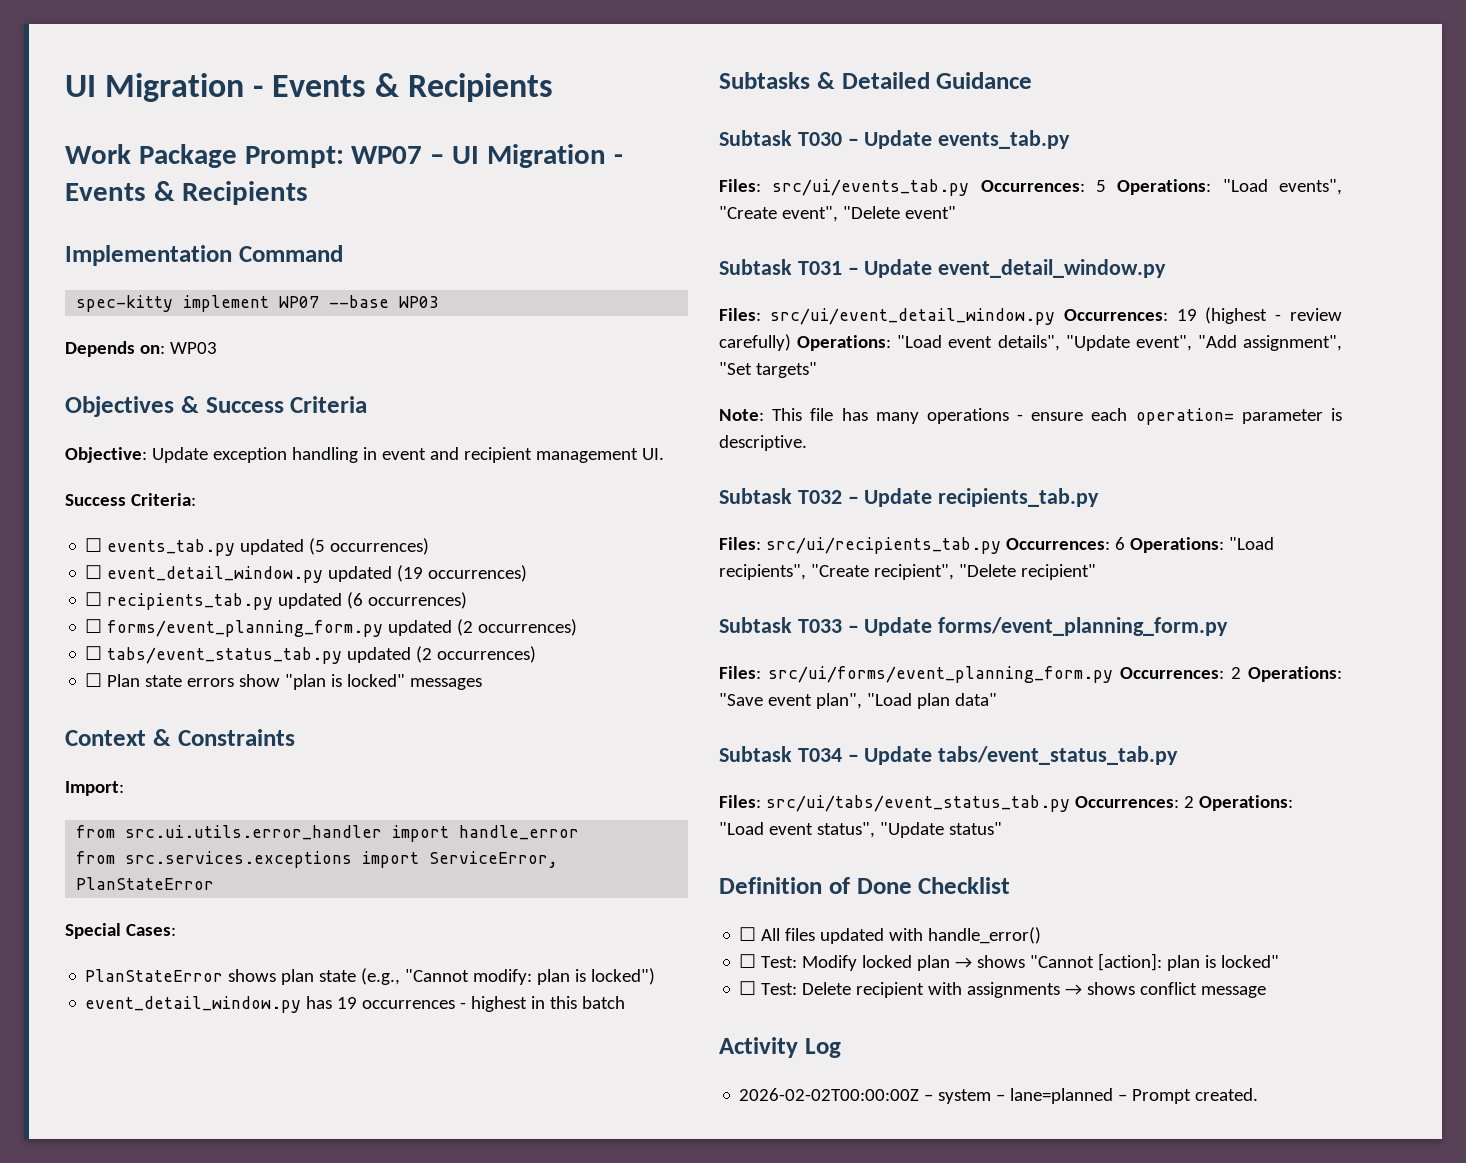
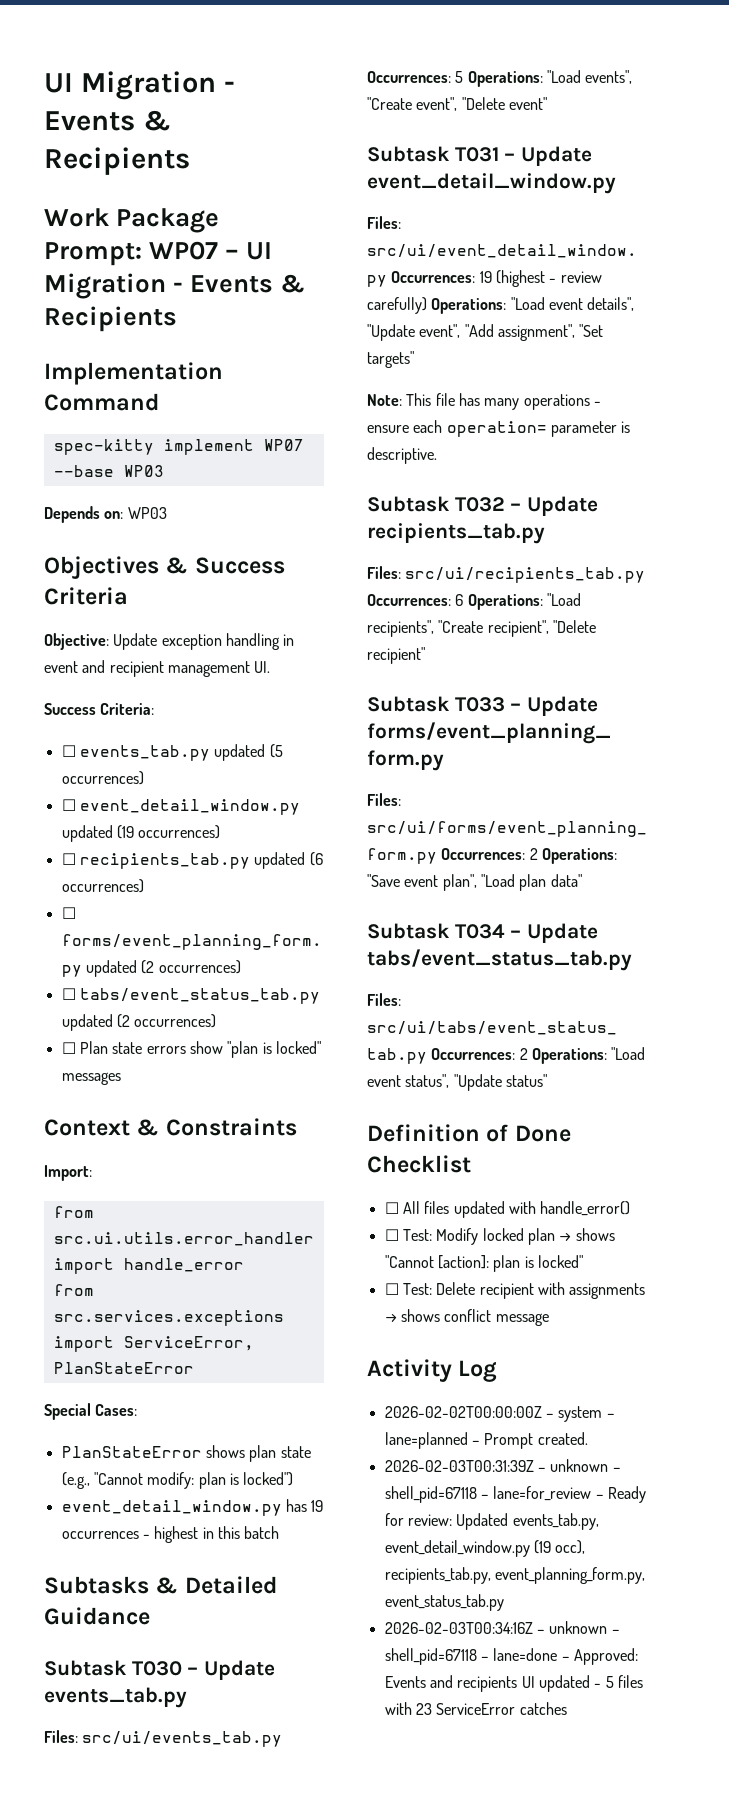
+ 2026-02-03T00:31:39Z – unknown – shell_pid=67118 – lane=for_review – Ready for review: Updated events_tab.py, event_detail_window.py (19 occ), recipients_tab.py, event_planning_form.py, event_status_tab.py
+ 2026-02-03T00:34:16Z – unknown – shell_pid=67118 – lane=done – Approved: Events and recipients UI updated - 5 files with 23 ServiceError catches

